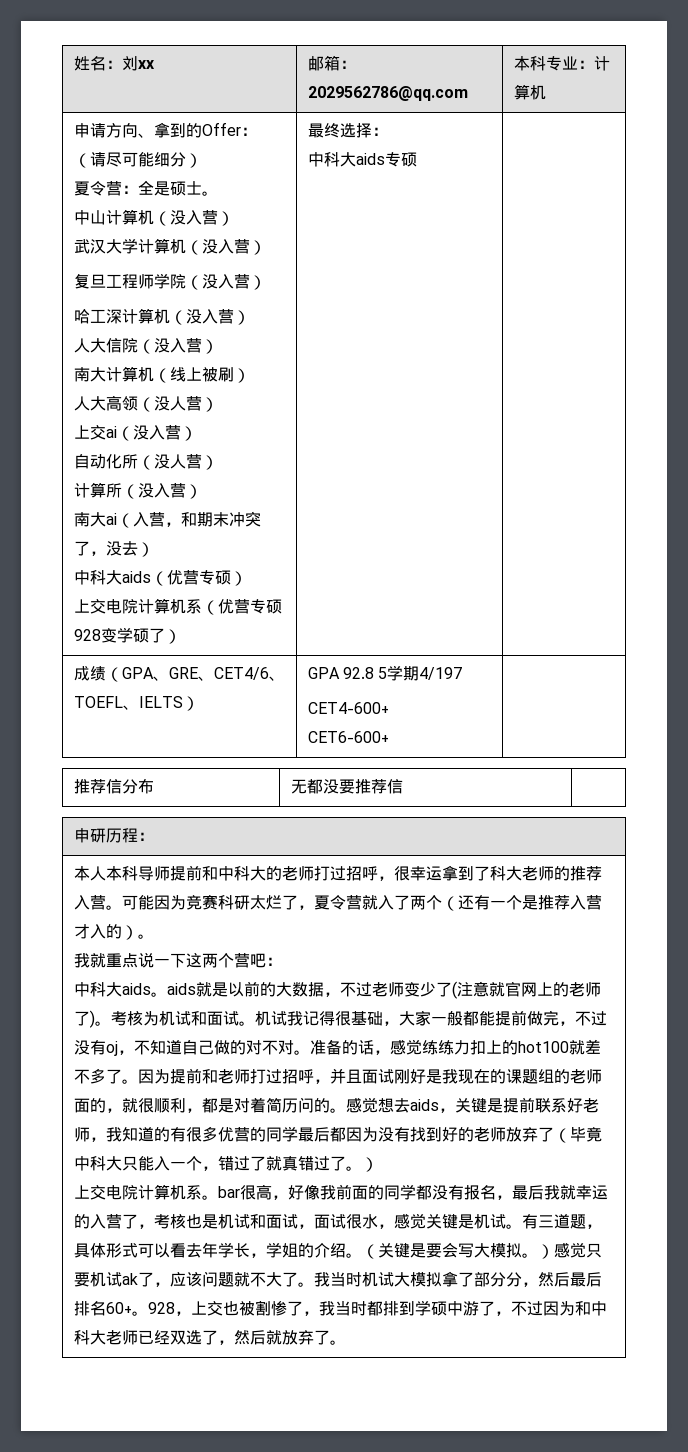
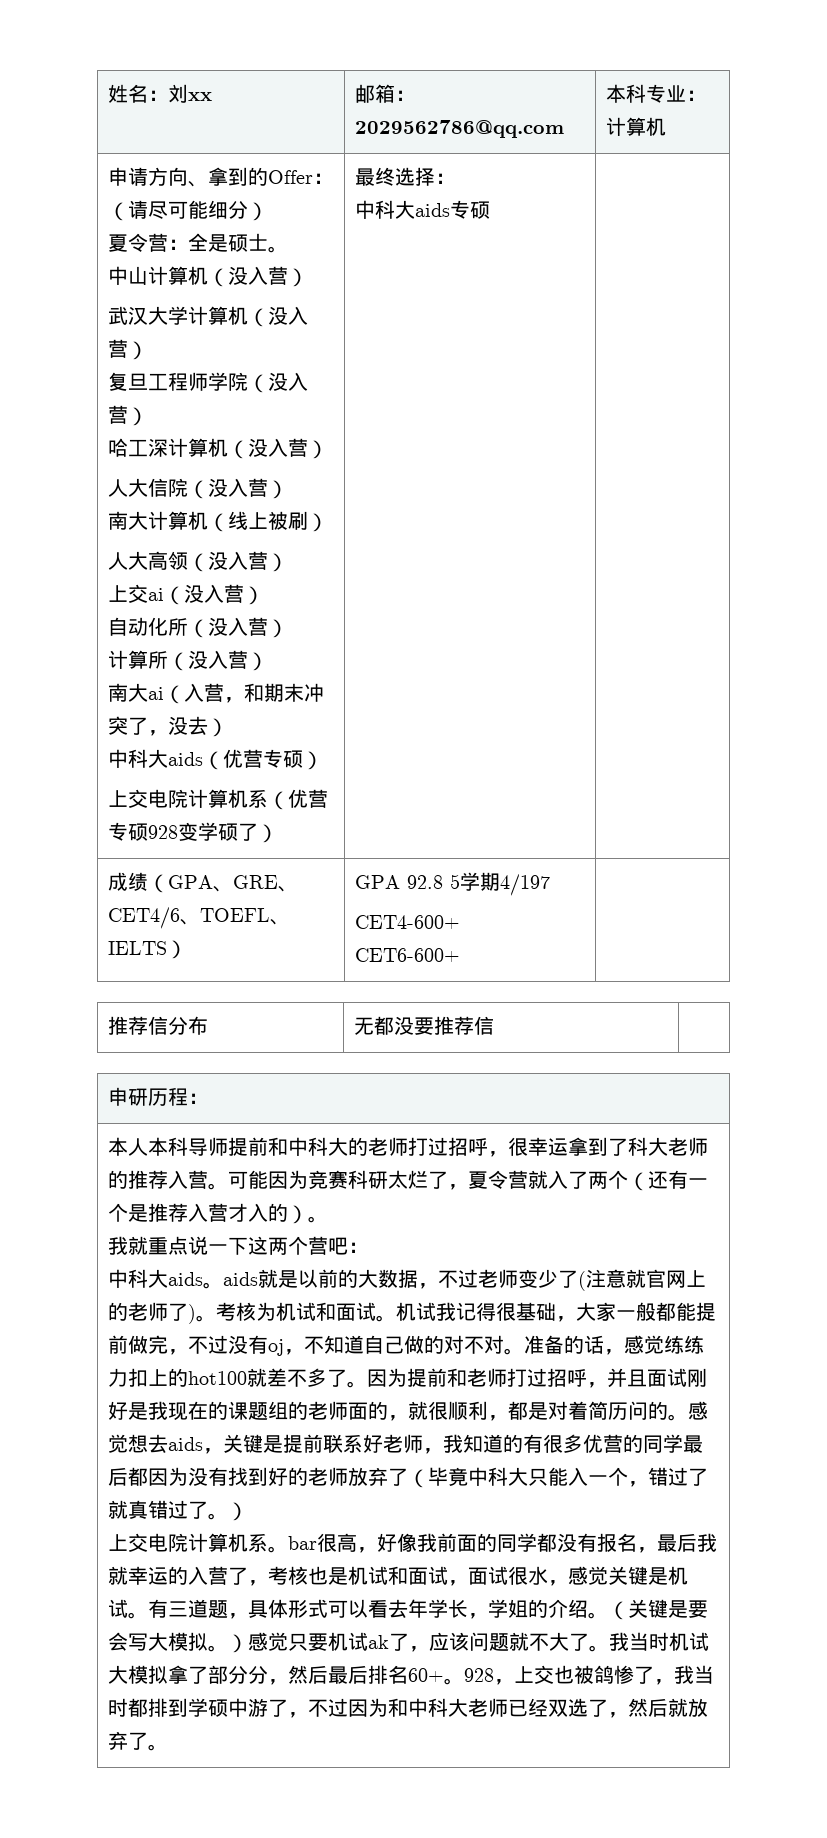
- 人大高领（没人营）
+ 人大高领（没入营）
- 自动化所（没人营）
+ 自动化所（没入营）
- 928，上交也被割惨了，我当时都排到学硕中游了，不过因为和中科大老师已经双选了，然后就放弃了。
+ 928，上交也被鸽惨了，我当时都排到学硕中游了，不过因为和中科大老师已经双选了，然后就放弃了。

